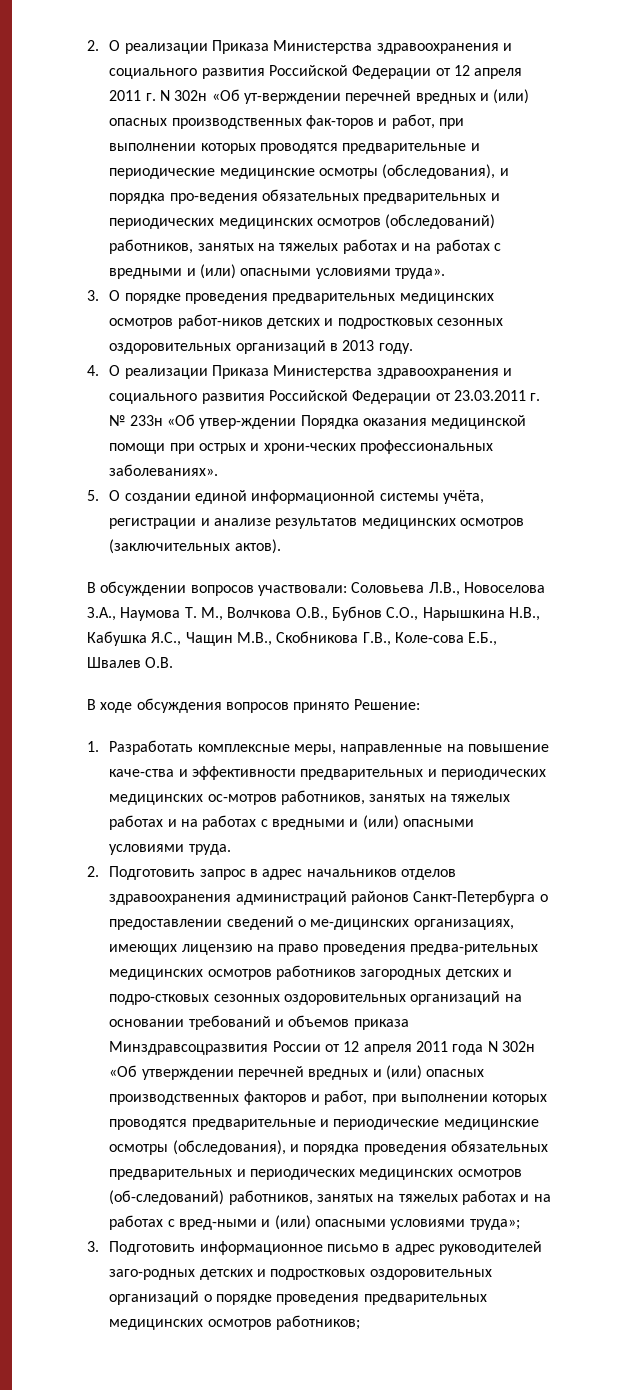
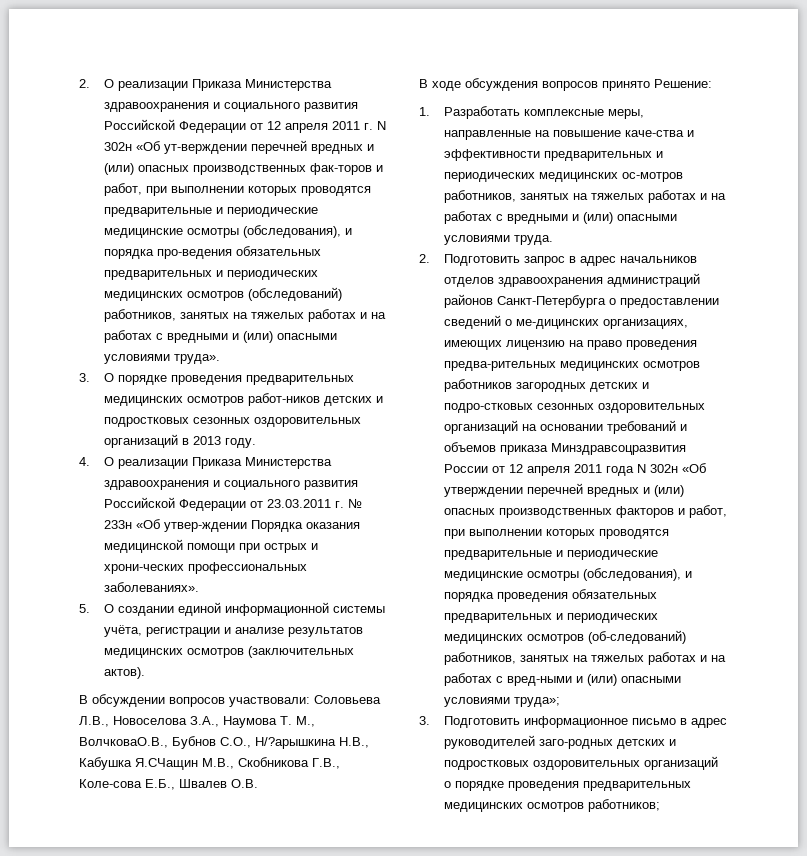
- В обсуждении вопросов участвовали: Соловьева Л.В., Новоселова З.А., Наумова Т. М., Волчкова О.В., Бубнов С.О., Нарышкина Н.В., Кабушка Я.С., Чащин М.В., Скобникова Г.В., Коле-сова Е.Б., Швалев О.В.
+ В обсуждении вопросов участвовали: Соловьева Л.В., Новоселова З.А., Наумова Т. М., ВолчковаО.В., Бубнов С.О., Н/?арышкина Н.В., Кабушка Я.СЧащин М.В., Скобникова Г.В., Коле-сова Е.Б., Швалев О.В.

